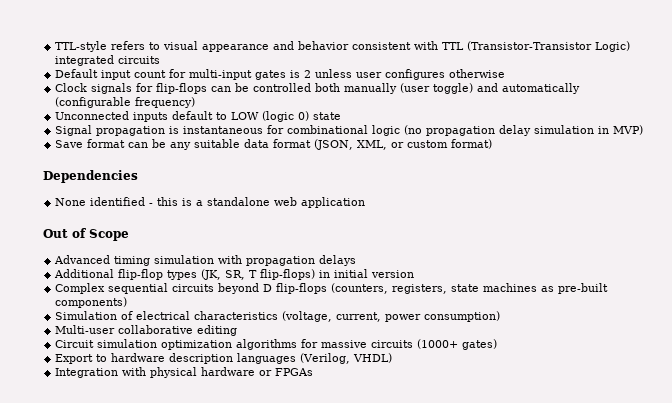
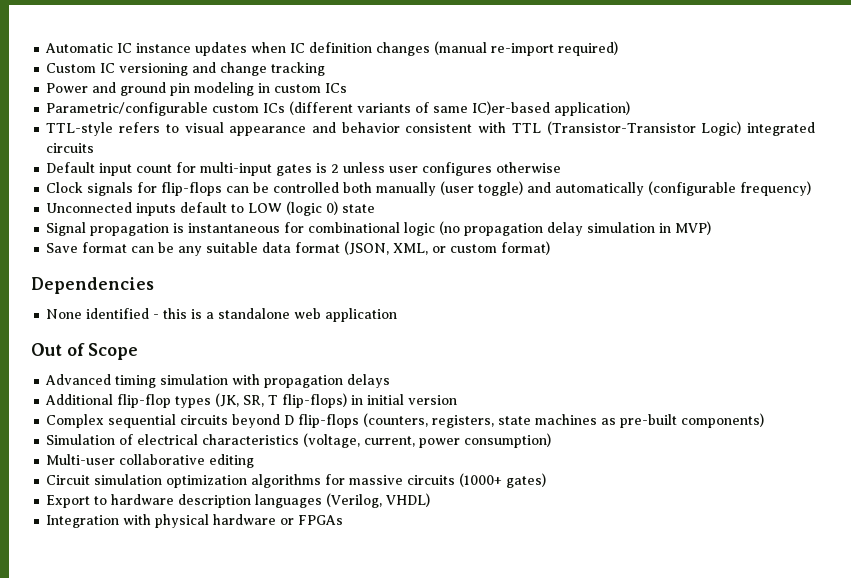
+ Automatic IC instance updates when IC definition changes (manual re-import required)
+ Custom IC versioning and change tracking
+ Power and ground pin modeling in custom ICs
+ Parametric/configurable custom ICs (different variants of same IC)er-based application)

